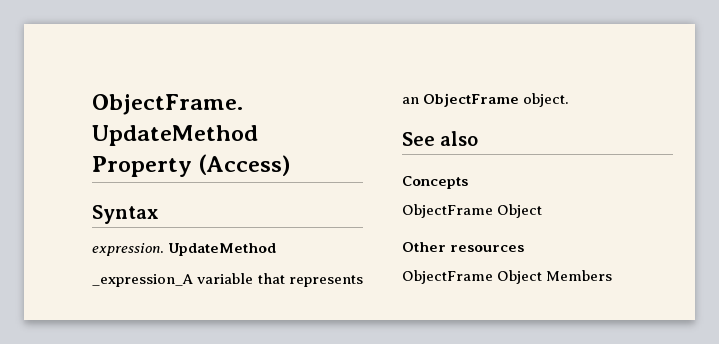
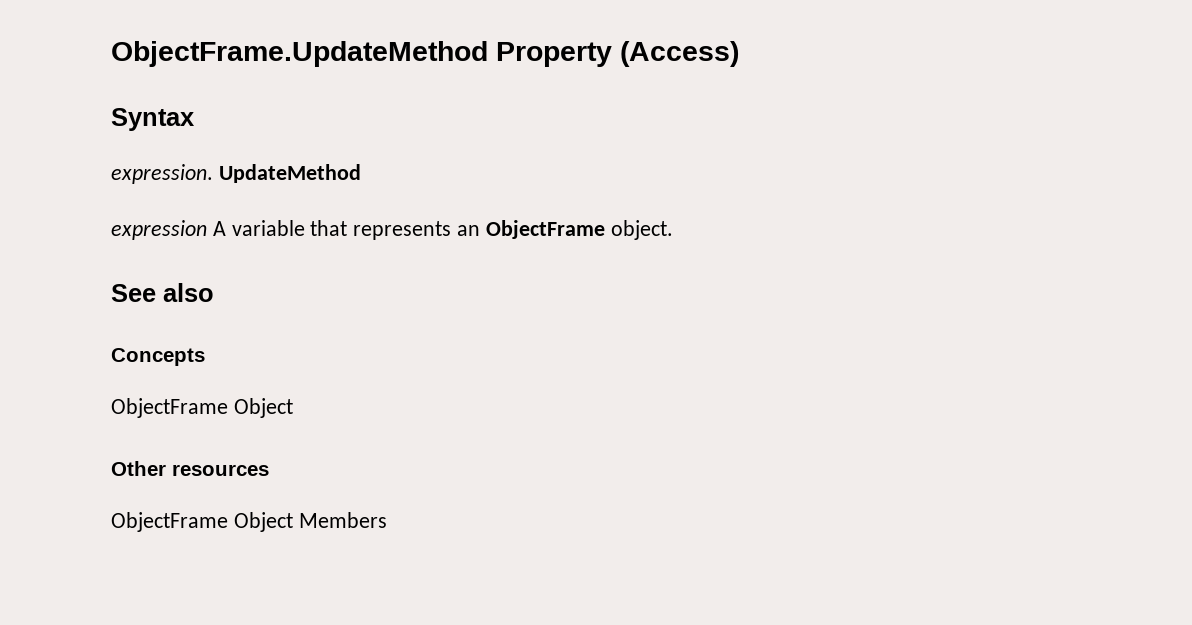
- _expression_A variable that represents an ObjectFrame object.
+ expression A variable that represents an ObjectFrame object.

